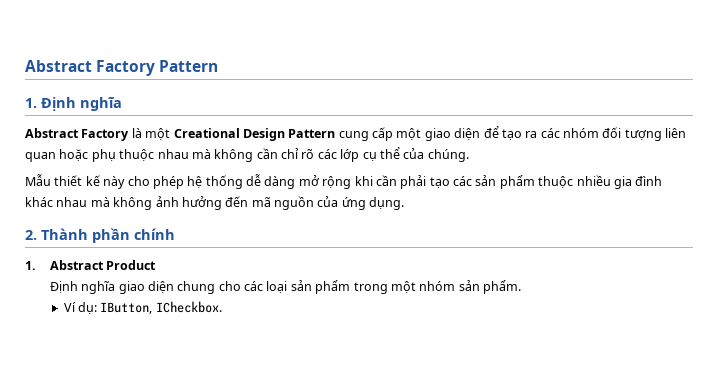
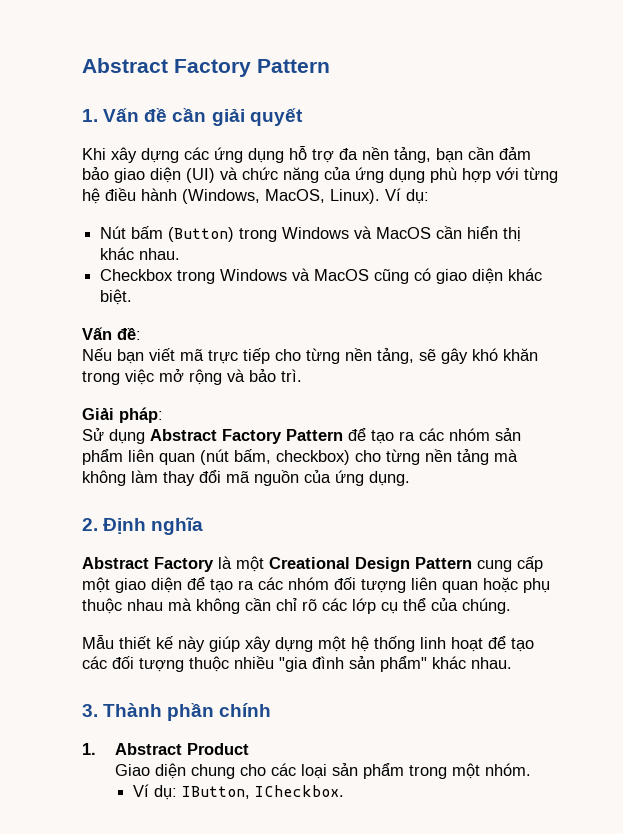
- 1. Định nghĩa
+ 1. Vấn đề cần giải quyết
+ Khi xây dựng các ứng dụng hỗ trợ đa nền tảng, bạn cần đảm bảo giao diện (UI) và chức năng của ứng dụng phù hợp với từng hệ điều hành (Windows, MacOS, Linux). Ví dụ:
+ Nút bấm (Button) trong Windows và MacOS cần hiển thị khác nhau.
+ Checkbox trong Windows và MacOS cũng có giao diện khác biệt.
+ Vấn đề:
+ Nếu bạn viết mã trực tiếp cho từng nền tảng, sẽ gây khó khăn trong việc mở rộng và bảo trì.
+ Giải pháp:
+ Sử dụng Abstract Factory Pattern để tạo ra các nhóm sản phẩm liên quan (nút bấm, checkbox) cho từng nền tảng mà không làm thay đổi mã nguồn của ứng dụng.
+ 2. Định nghĩa
- Mẫu thiết kế này cho phép hệ thống dễ dàng mở rộng khi cần phải tạo các sản phẩm thuộc nhiều gia đình khác nhau mà không ảnh hưởng đến mã nguồn của ứng dụng.
- 2. Thành phần chính
+ Mẫu thiết kế này giúp xây dựng một hệ thống linh hoạt để tạo các đối tượng thuộc nhiều "gia đình sản phẩm" khác nhau.
+ 3. Thành phần chính
- Định nghĩa giao diện chung cho các loại sản phẩm trong một nhóm sản phẩm.
+ Giao diện chung cho các loại sản phẩm trong một nhóm.

